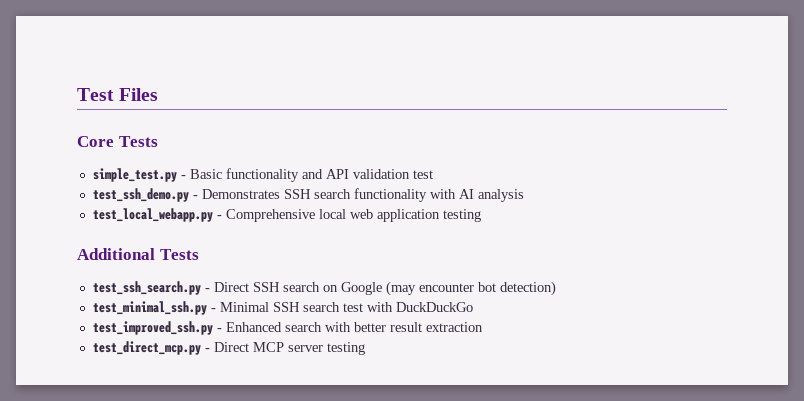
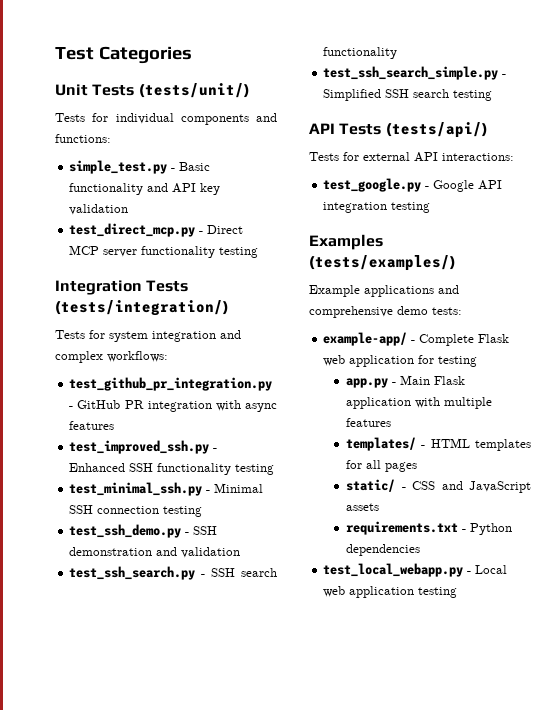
- Test Files
- Core Tests
+ Test Categories
+ Unit Tests (tests/unit/)
+ Tests for individual components and functions:
- simple_test.py - Basic functionality and API validation test
- test_ssh_demo.py - Demonstrates SSH search functionality with AI analysis
- test_local_webapp.py - Comprehensive local web application testing
- Additional Tests
- test_ssh_search.py - Direct SSH search on Google (may encounter bot detection)
- test_minimal_ssh.py - Minimal SSH search test with DuckDuckGo
- test_improved_ssh.py - Enhanced search with better result extraction
+ simple_test.py - Basic functionality and API key validation
- test_direct_mcp.py - Direct MCP server testing
+ test_direct_mcp.py - Direct MCP server functionality testing
+ Integration Tests (tests/integration/)
+ Tests for system integration and complex workflows:
+ test_github_pr_integration.py - GitHub PR integration with async features
+ test_improved_ssh.py - Enhanced SSH functionality testing
+ test_minimal_ssh.py - Minimal SSH connection testing
+ test_ssh_demo.py - SSH demonstration and validation
+ test_ssh_search.py - SSH search functionality
+ test_ssh_search_simple.py - Simplified SSH search testing
+ API Tests (tests/api/)
+ Tests for external API interactions:
+ test_google.py - Google API integration testing
+ Examples (tests/examples/)
+ Example applications and comprehensive demo tests:
+ example-app/ - Complete Flask web application for testing
+ app.py - Main Flask application with multiple features
+ templates/ - HTML templates for all pages
+ static/ - CSS and JavaScript assets
+ requirements.txt - Python dependencies
+ test_local_webapp.py - Local web application testing

